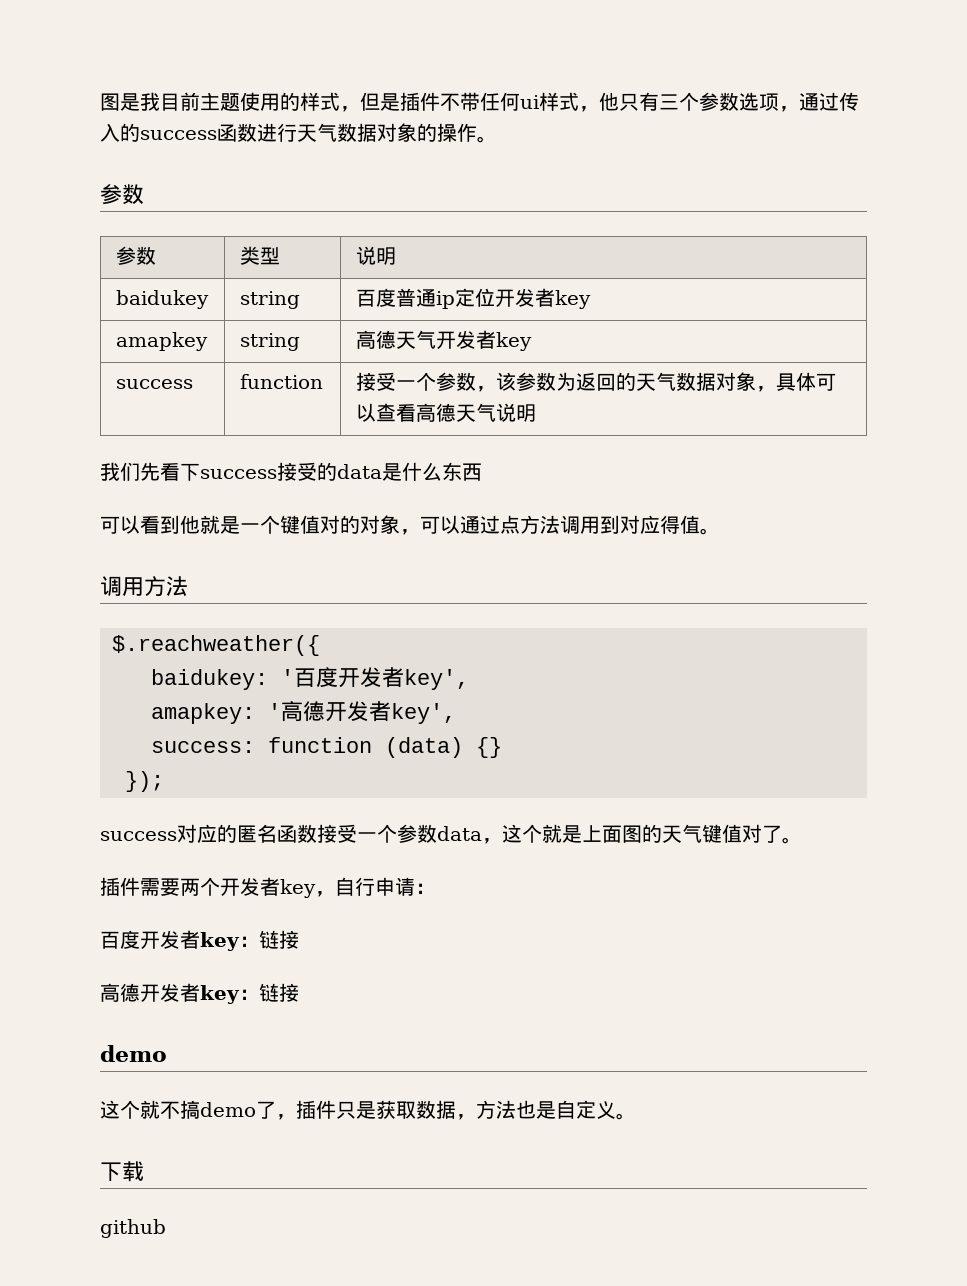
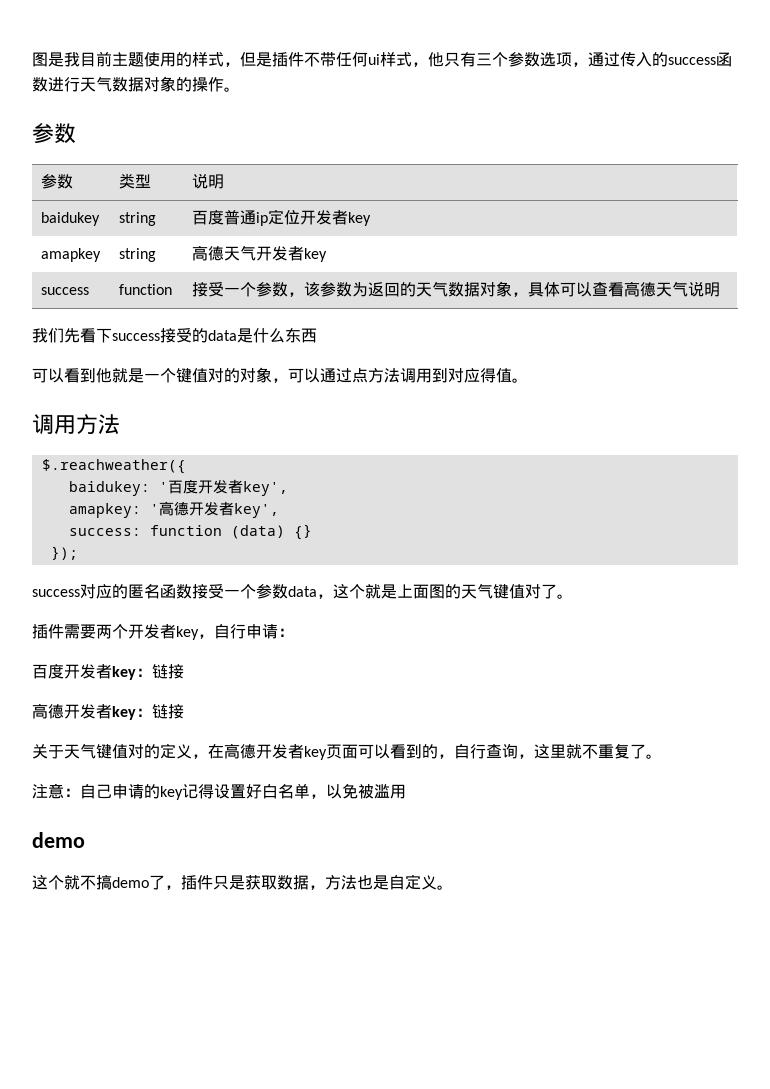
+ 关于天气键值对的定义，在高德开发者key页面可以看到的，自行查询，这里就不重复了。
+ 注意：自己申请的key记得设置好白名单，以免被滥用
- 下载
- github

